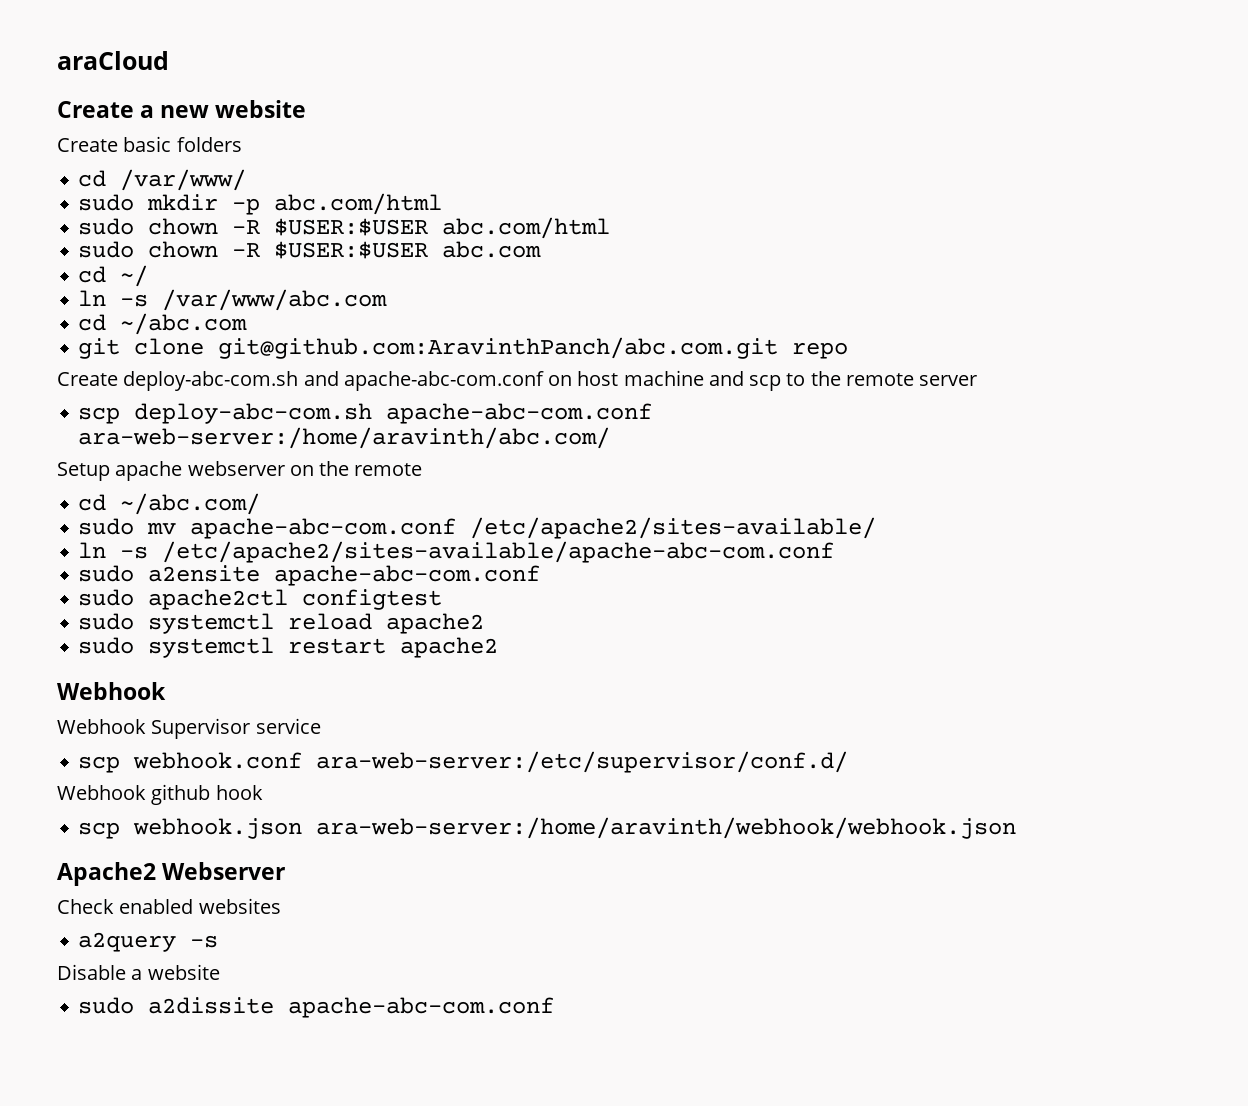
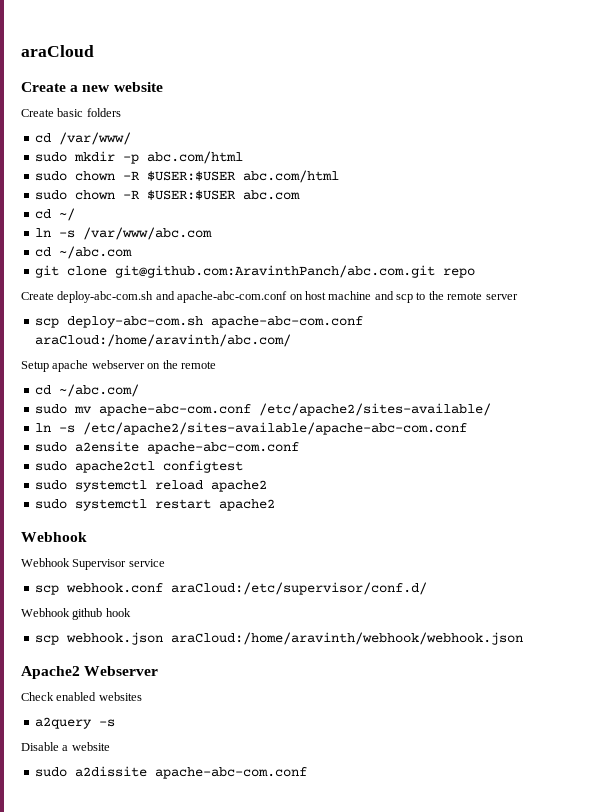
- scp deploy-abc-com.sh apache-abc-com.conf ara-web-server:/home/aravinth/abc.com/
+ scp deploy-abc-com.sh apache-abc-com.conf araCloud:/home/aravinth/abc.com/
- scp webhook.conf ara-web-server:/etc/supervisor/conf.d/
+ scp webhook.conf araCloud:/etc/supervisor/conf.d/
- scp webhook.json ara-web-server:/home/aravinth/webhook/webhook.json
+ scp webhook.json araCloud:/home/aravinth/webhook/webhook.json

